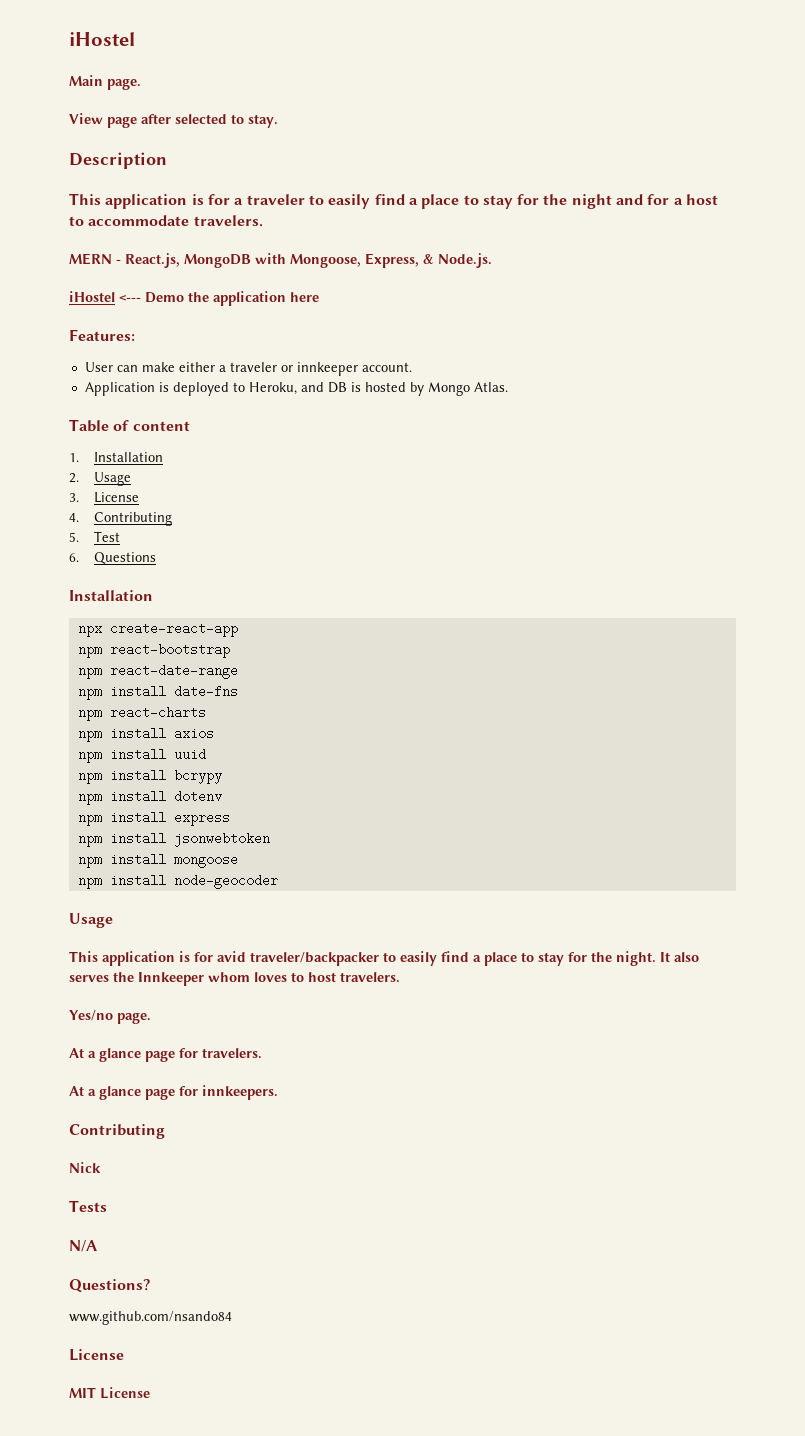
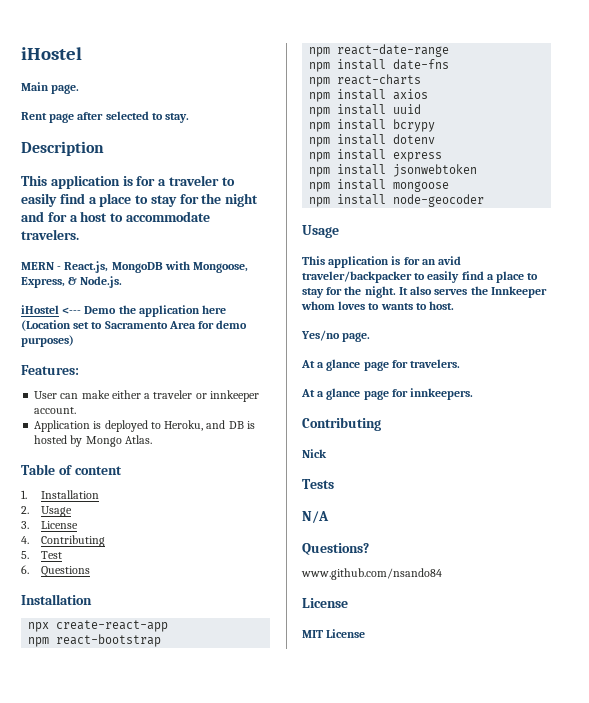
- View page after selected to stay.
+ Rent page after selected to stay.
- iHostel <--- Demo the application here
+ iHostel <--- Demo the application here (Location set to Sacramento Area for demo purposes)
- This application is for avid traveler/backpacker to easily find a place to stay for the night.
+ This application is for an avid traveler/backpacker to easily find a place to stay for the night.
- It also serves the Innkeeper whom loves to host travelers.
+ It also serves the Innkeeper whom loves to wants to host.

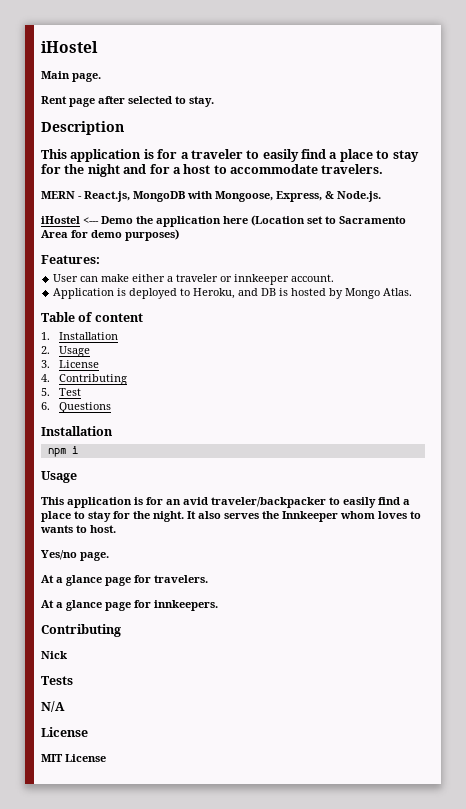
- npx create-react-app
- npm react-bootstrap
- npm react-date-range
- npm install date-fns
- npm react-charts
- npm install axios
- npm install uuid
- npm install bcrypy
- npm install dotenv
- npm install express
- npm install jsonwebtoken
- npm install mongoose
- npm install node-geocoder
+ npm i
- Questions?
- www.github.com/nsando84

